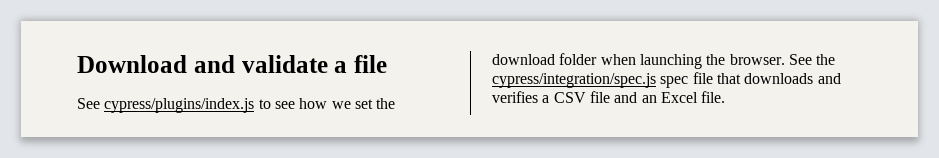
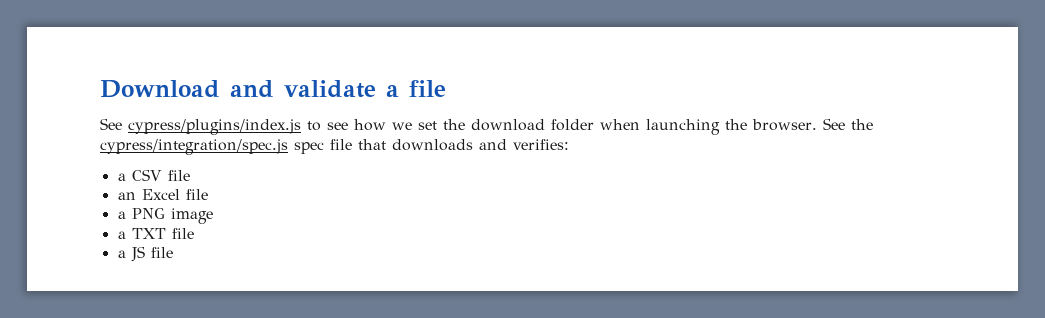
- See the cypress/integration/spec.js spec file that downloads and verifies a CSV file and an Excel file.
+ See the cypress/integration/spec.js spec file that downloads and verifies:
+ a CSV file
+ an Excel file
+ a PNG image
+ a TXT file
+ a JS file

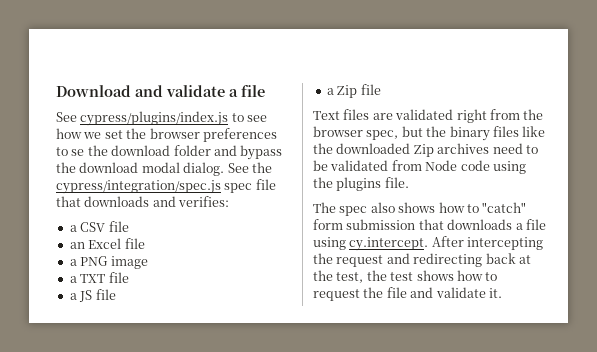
- See cypress/plugins/index.js to see how we set the download folder when launching the browser.
+ See cypress/plugins/index.js to see how we set the browser preferences to se the download folder and bypass the download modal dialog.
+ a Zip file
+ Text files are validated right from the browser spec, but the binary files like the downloaded Zip archives need to be validated from Node code using the plugins file.
+ The spec also shows how to "catch" form submission that downloads a file using cy.intercept. After intercepting the request and redirecting back at the test, the test shows how to request the file and validate it.

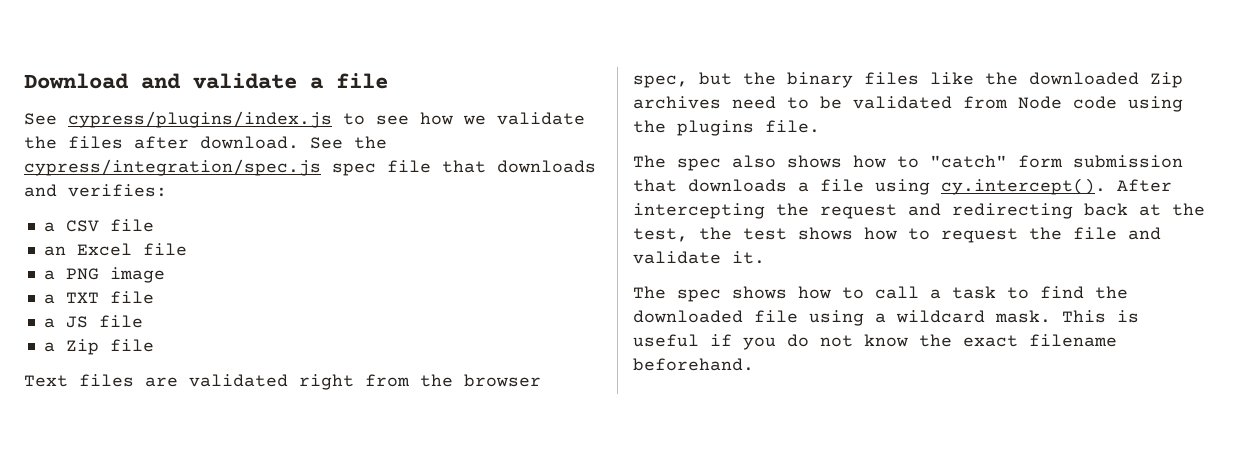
- See cypress/plugins/index.js to see how we set the browser preferences to se the download folder and bypass the download modal dialog.
+ See cypress/plugins/index.js to see how we validate the files after download.
- The spec also shows how to "catch" form submission that downloads a file using cy.intercept. After intercepting the request and redirecting back at the test, the test shows how to request the file and validate it.
+ The spec also shows how to "catch" form submission that downloads a file using cy.intercept(). After intercepting the request and redirecting back at the test, the test shows how to request the file and validate it.
+ The spec shows how to call a task to find the downloaded file using a wildcard mask. This is useful if you do not know the exact filename beforehand.

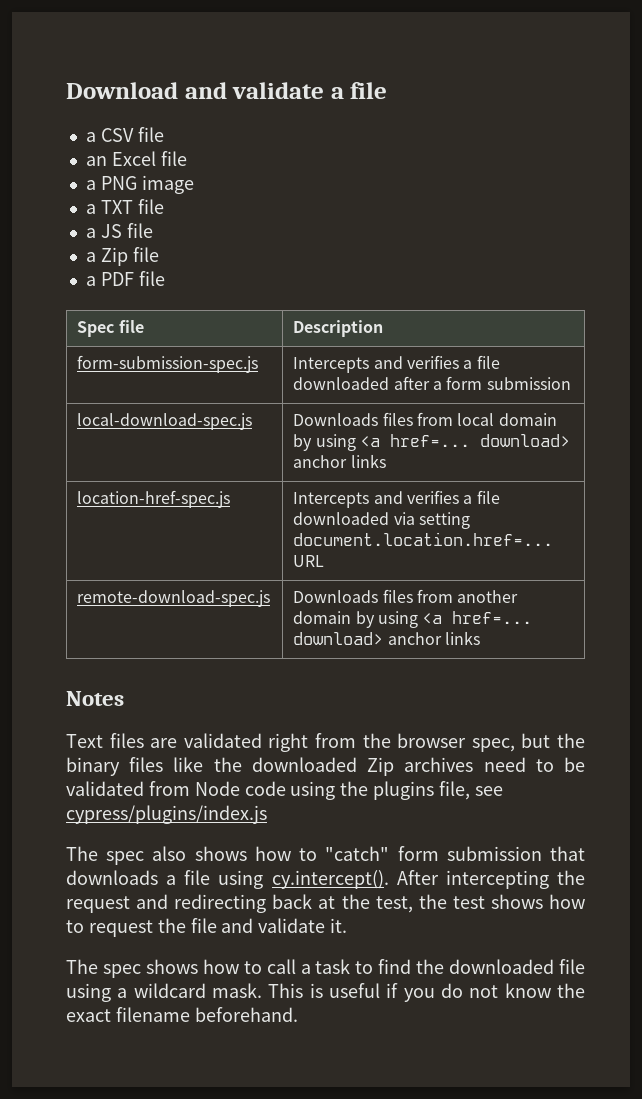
- See cypress/plugins/index.js to see how we validate the files after download. See the cypress/integration/spec.js spec file that downloads and verifies:
+ a PDF file
+ Spec file | Description
+ form-submission-spec.js | Intercepts and verifies a file downloaded after a form submission
+ local-download-spec.js | Downloads files from local domain by using <a href=... download> anchor links
+ location-href-spec.js | Intercepts and verifies a file downloaded via setting document.location.href=... URL
+ remote-download-spec.js | Downloads files from another domain by using <a href=... download> anchor links
+ Notes
- Text files are validated right from the browser spec, but the binary files like the downloaded Zip archives need to be validated from Node code using the plugins file.
+ Text files are validated right from the browser spec, but the binary files like the downloaded Zip archives need to be validated from Node code using the plugins file, see cypress/plugins/index.js

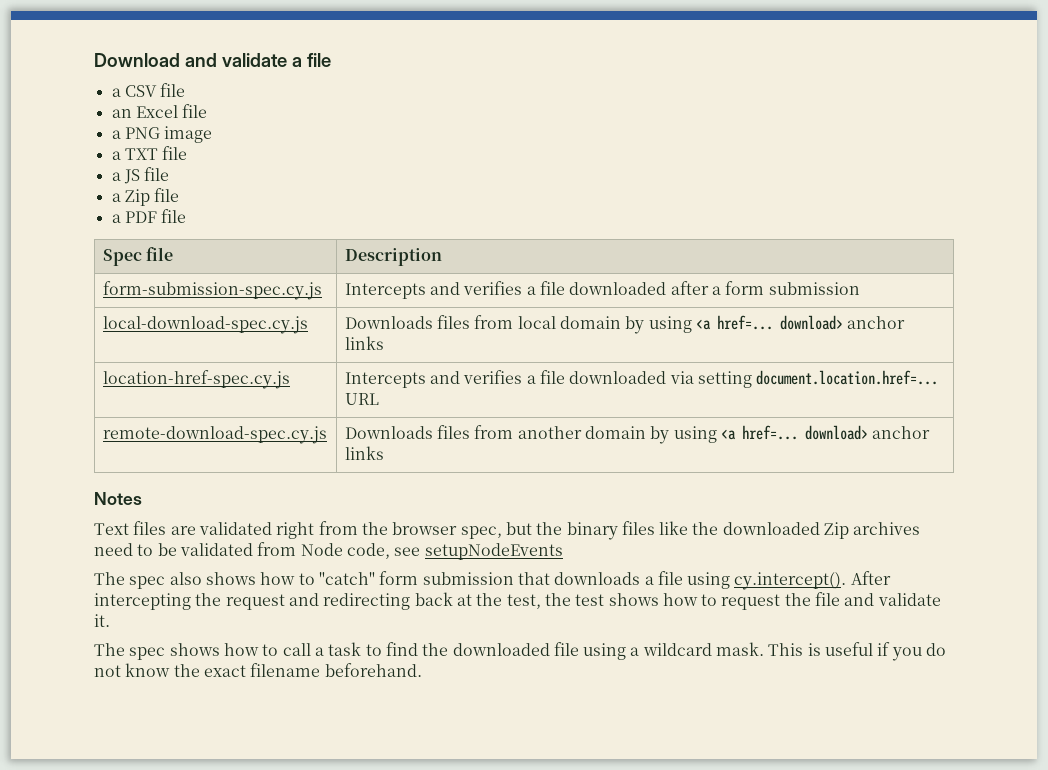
- form-submission-spec.js | Intercepts and verifies a file downloaded after a form submission
+ form-submission-spec.cy.js | Intercepts and verifies a file downloaded after a form submission
- local-download-spec.js | Downloads files from local domain by using <a href=... download> anchor links
+ local-download-spec.cy.js | Downloads files from local domain by using <a href=... download> anchor links
- location-href-spec.js | Intercepts and verifies a file downloaded via setting document.location.href=... URL
+ location-href-spec.cy.js | Intercepts and verifies a file downloaded via setting document.location.href=... URL
- remote-download-spec.js | Downloads files from another domain by using <a href=... download> anchor links
+ remote-download-spec.cy.js | Downloads files from another domain by using <a href=... download> anchor links
- Text files are validated right from the browser spec, but the binary files like the downloaded Zip archives need to be validated from Node code using the plugins file, see cypress/plugins/index.js
+ Text files are validated right from the browser spec, but the binary files like the downloaded Zip archives need to be validated from Node code, see setupNodeEvents

